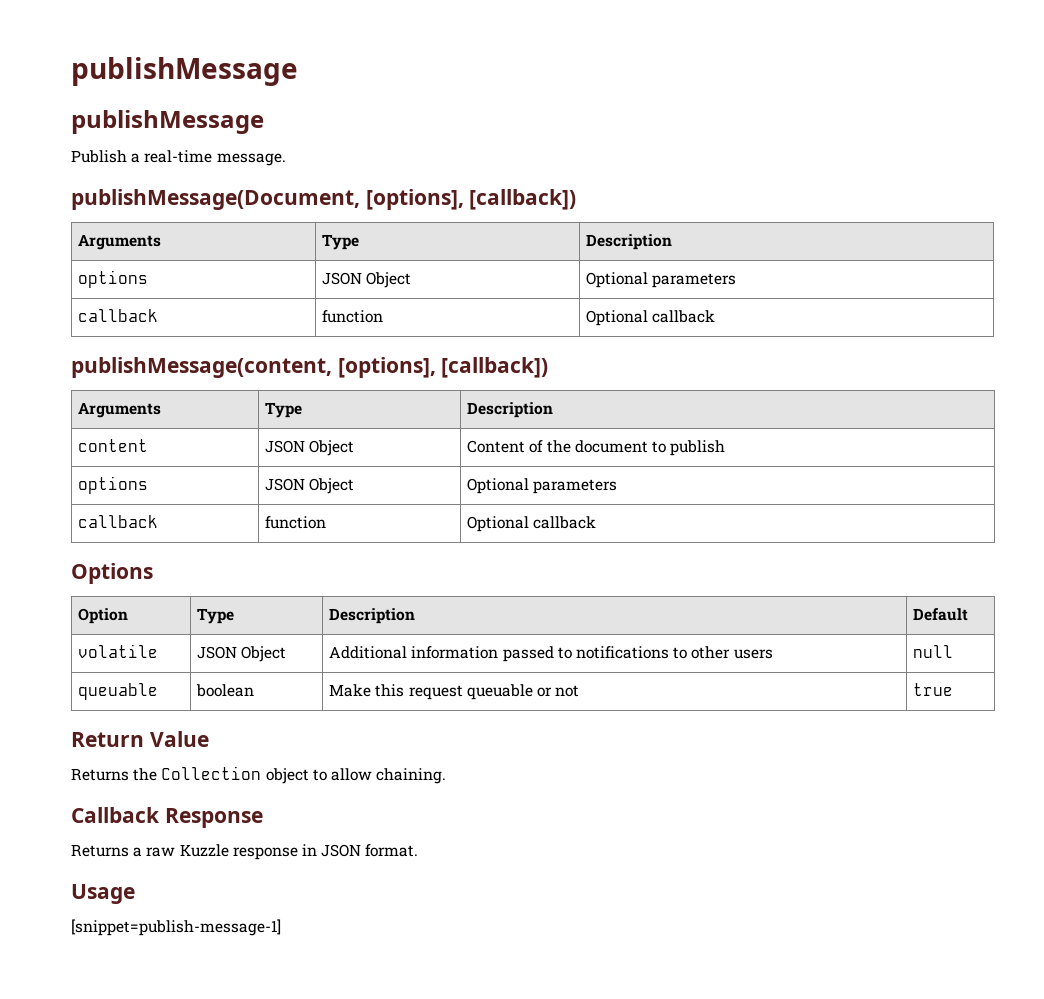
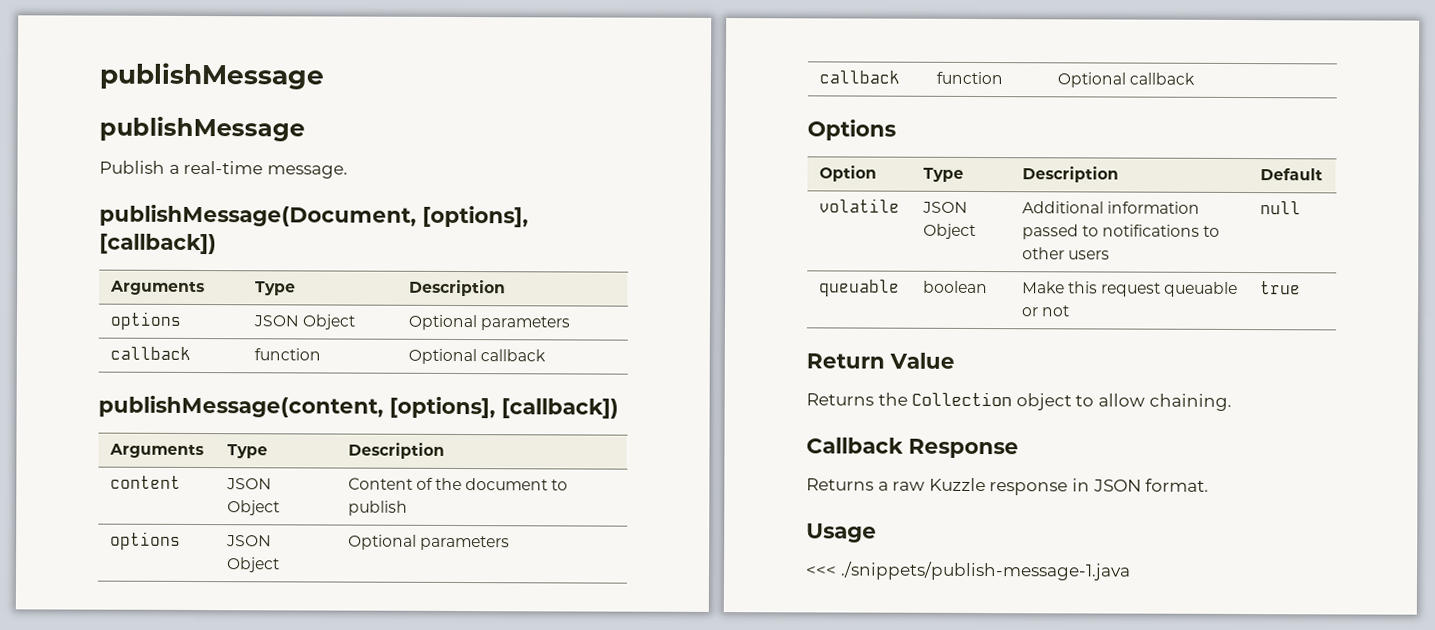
- [snippet=publish-message-1]
+ <<< ./snippets/publish-message-1.java

